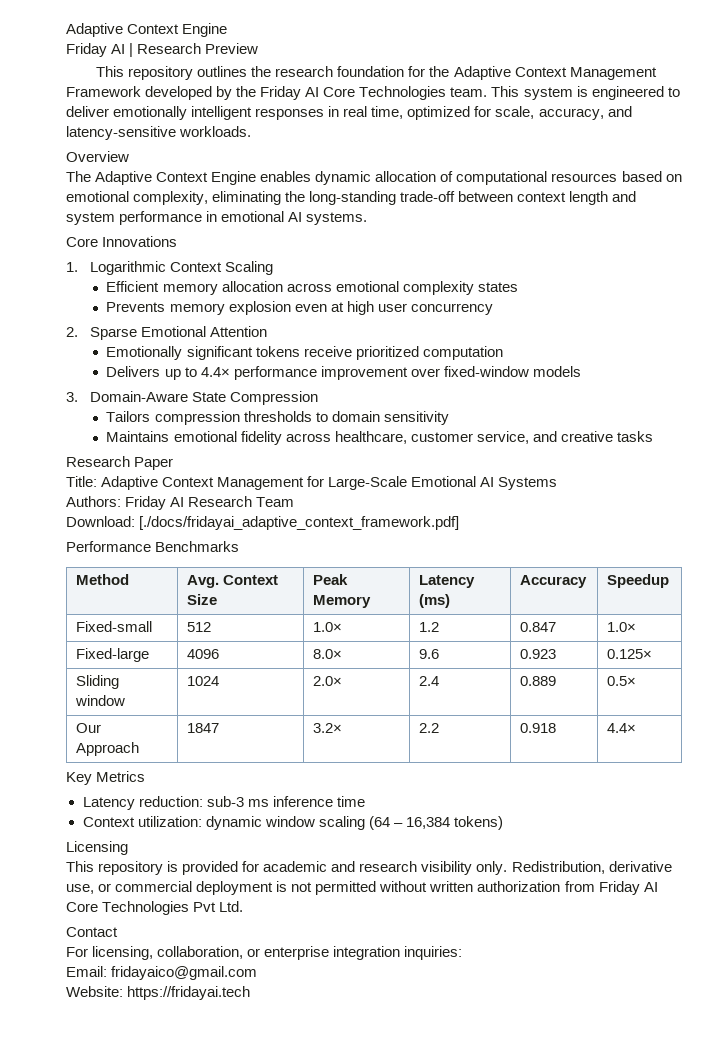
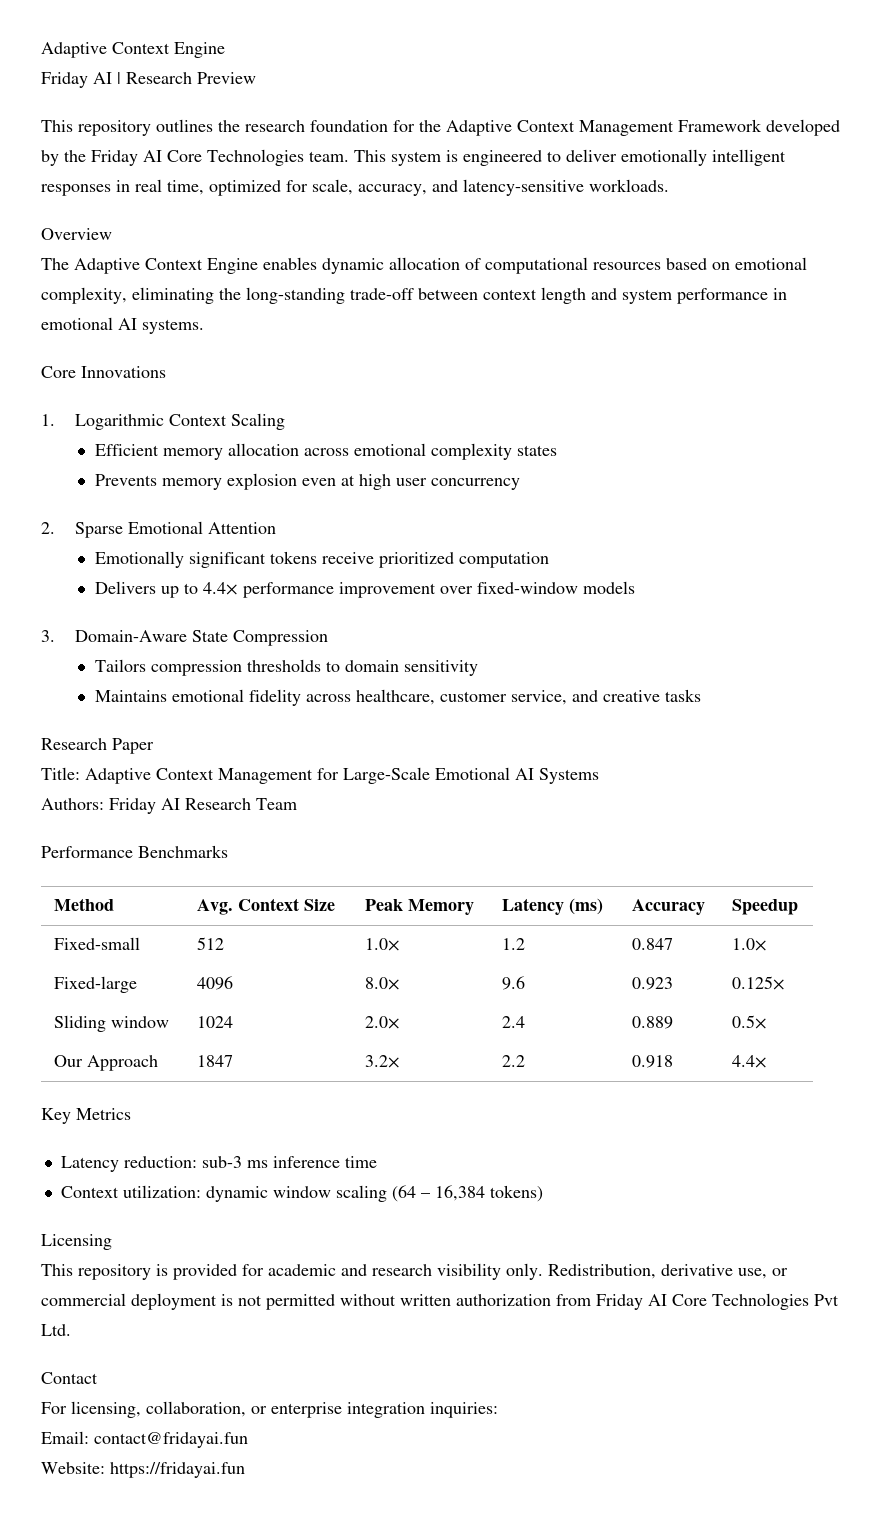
- Download: [./docs/fridayai_adaptive_context_framework.pdf]
- Email: fridayaico@gmail.com
+ Email: contact@fridayai.fun
- Website: https://fridayai.tech
+ Website: https://fridayai.fun

